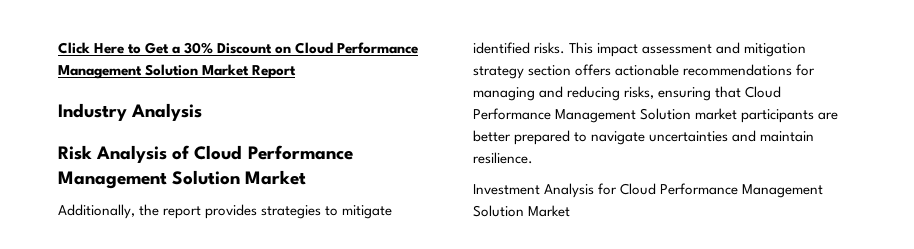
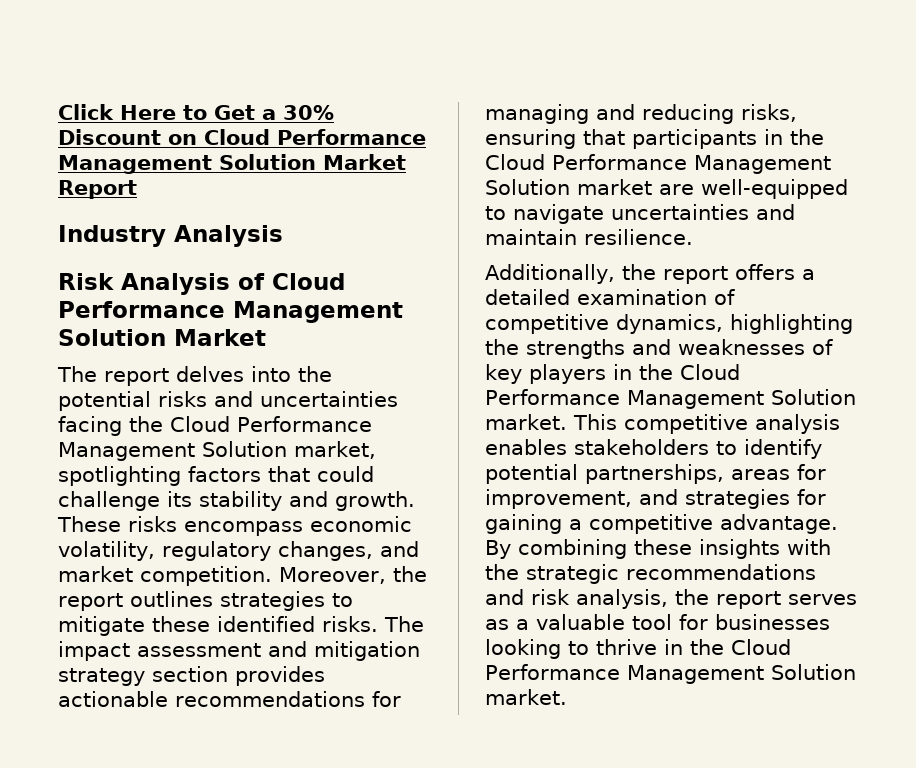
- Additionally, the report provides strategies to mitigate identified risks.
+ The report delves into the potential risks and uncertainties facing the Cloud Performance Management Solution market, spotlighting factors that could challenge its stability and growth. These risks encompass economic volatility, regulatory changes, and market competition. Moreover, the report outlines strategies to mitigate these identified risks.
- This impact assessment and mitigation strategy section offers actionable recommendations for managing and reducing risks, ensuring that Cloud Performance Management Solution market participants are better prepared to navigate uncertainties and maintain resilience.
+ The impact assessment and mitigation strategy section provides actionable recommendations for managing and reducing risks, ensuring that participants in the Cloud Performance Management Solution market are well-equipped to navigate uncertainties and maintain resilience.
- Investment Analysis for Cloud Performance Management Solution Market
+ Additionally, the report offers a detailed examination of competitive dynamics, highlighting the strengths and weaknesses of key players in the Cloud Performance Management Solution market. This competitive analysis enables stakeholders to identify potential partnerships, areas for improvement, and strategies for gaining a competitive advantage. By combining these insights with the strategic recommendations and risk analysis, the report serves as a valuable tool for businesses looking to thrive in the Cloud Performance Management Solution market.

